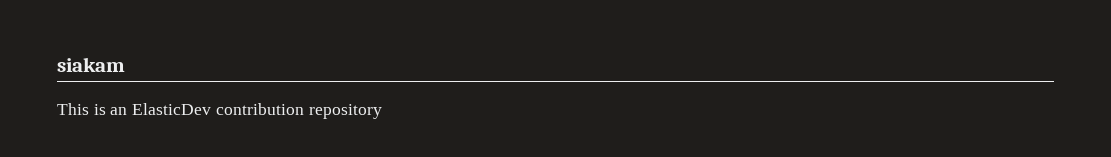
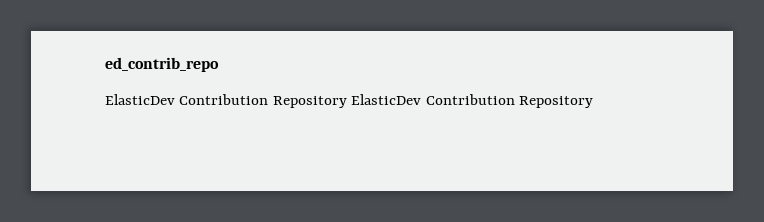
- siakam
- This is an ElasticDev contribution repository
+ ed_contrib_repo
+ ElasticDev Contribution Repository ElasticDev Contribution Repository

